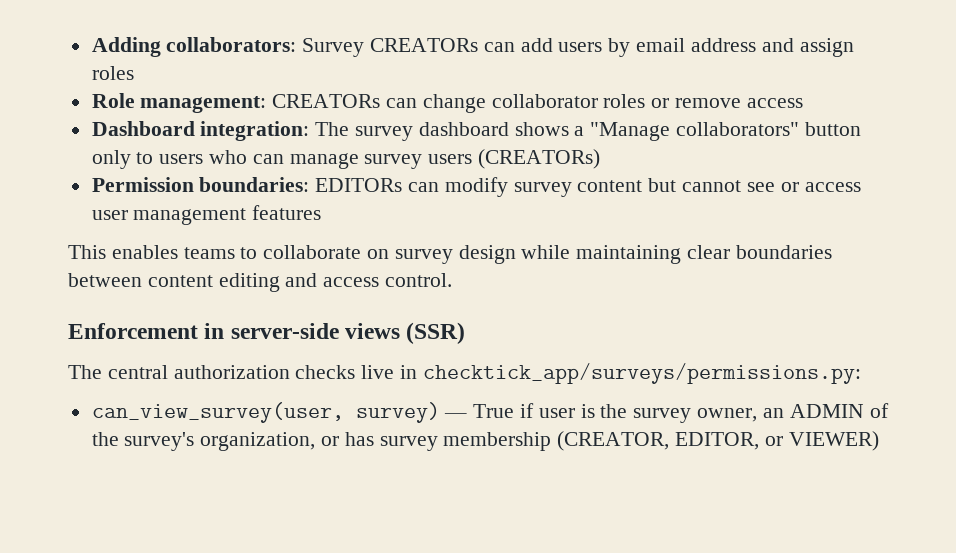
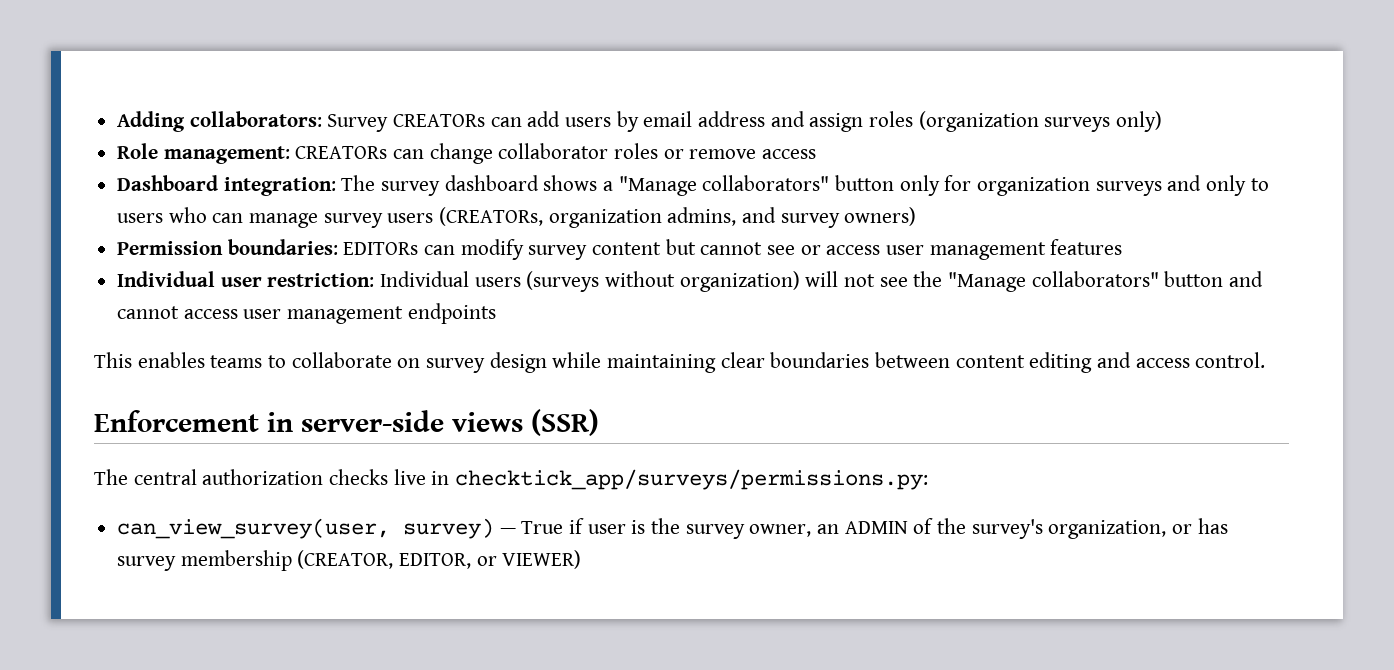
- Adding collaborators: Survey CREATORs can add users by email address and assign roles
+ Adding collaborators: Survey CREATORs can add users by email address and assign roles (organization surveys only)
- Dashboard integration: The survey dashboard shows a "Manage collaborators" button only to users who can manage survey users (CREATORs)
+ Dashboard integration: The survey dashboard shows a "Manage collaborators" button only for organization surveys and only to users who can manage survey users (CREATORs, organization admins, and survey owners)
+ Individual user restriction: Individual users (surveys without organization) will not see the "Manage collaborators" button and cannot access user management endpoints

